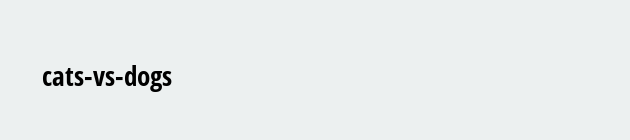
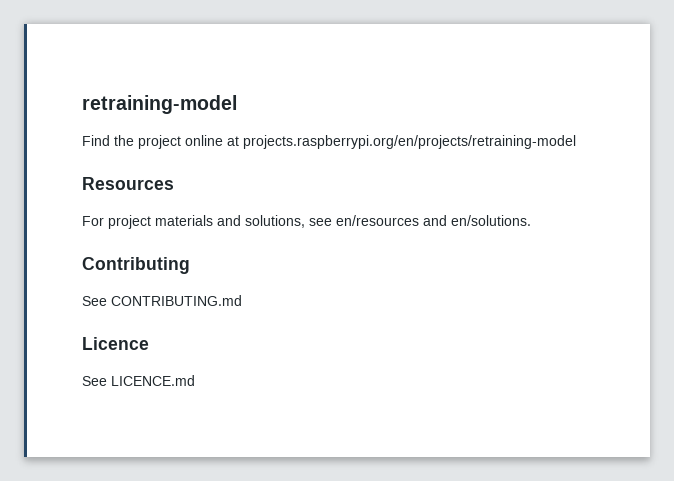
- cats-vs-dogs
+ retraining-model
+ Find the project online at projects.raspberrypi.org/en/projects/retraining-model
+ Resources
+ For project materials and solutions, see en/resources and en/solutions.
+ Contributing
+ See CONTRIBUTING.md
+ Licence
+ See LICENCE.md

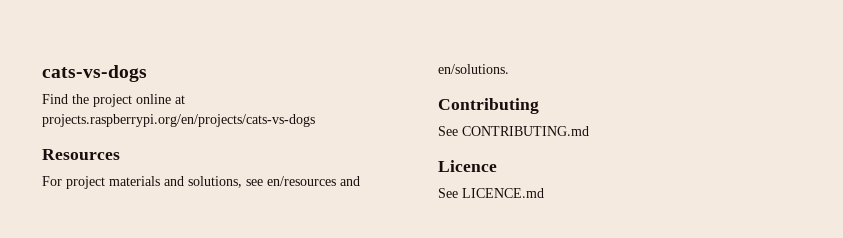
- retraining-model
+ cats-vs-dogs
- Find the project online at projects.raspberrypi.org/en/projects/retraining-model
+ Find the project online at projects.raspberrypi.org/en/projects/cats-vs-dogs

